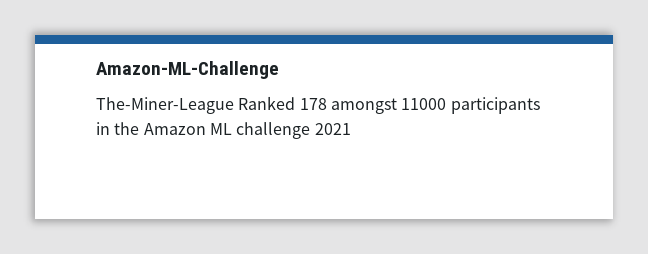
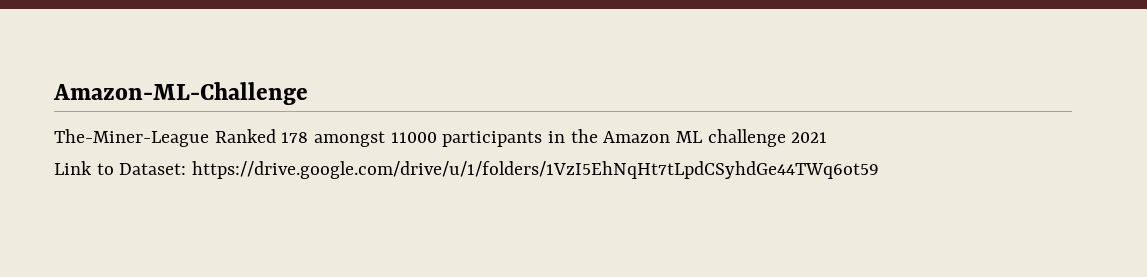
+ Link to Dataset: https://drive.google.com/drive/u/1/folders/1VzI5EhNqHt7tLpdCSyhdGe44TWq6ot59

